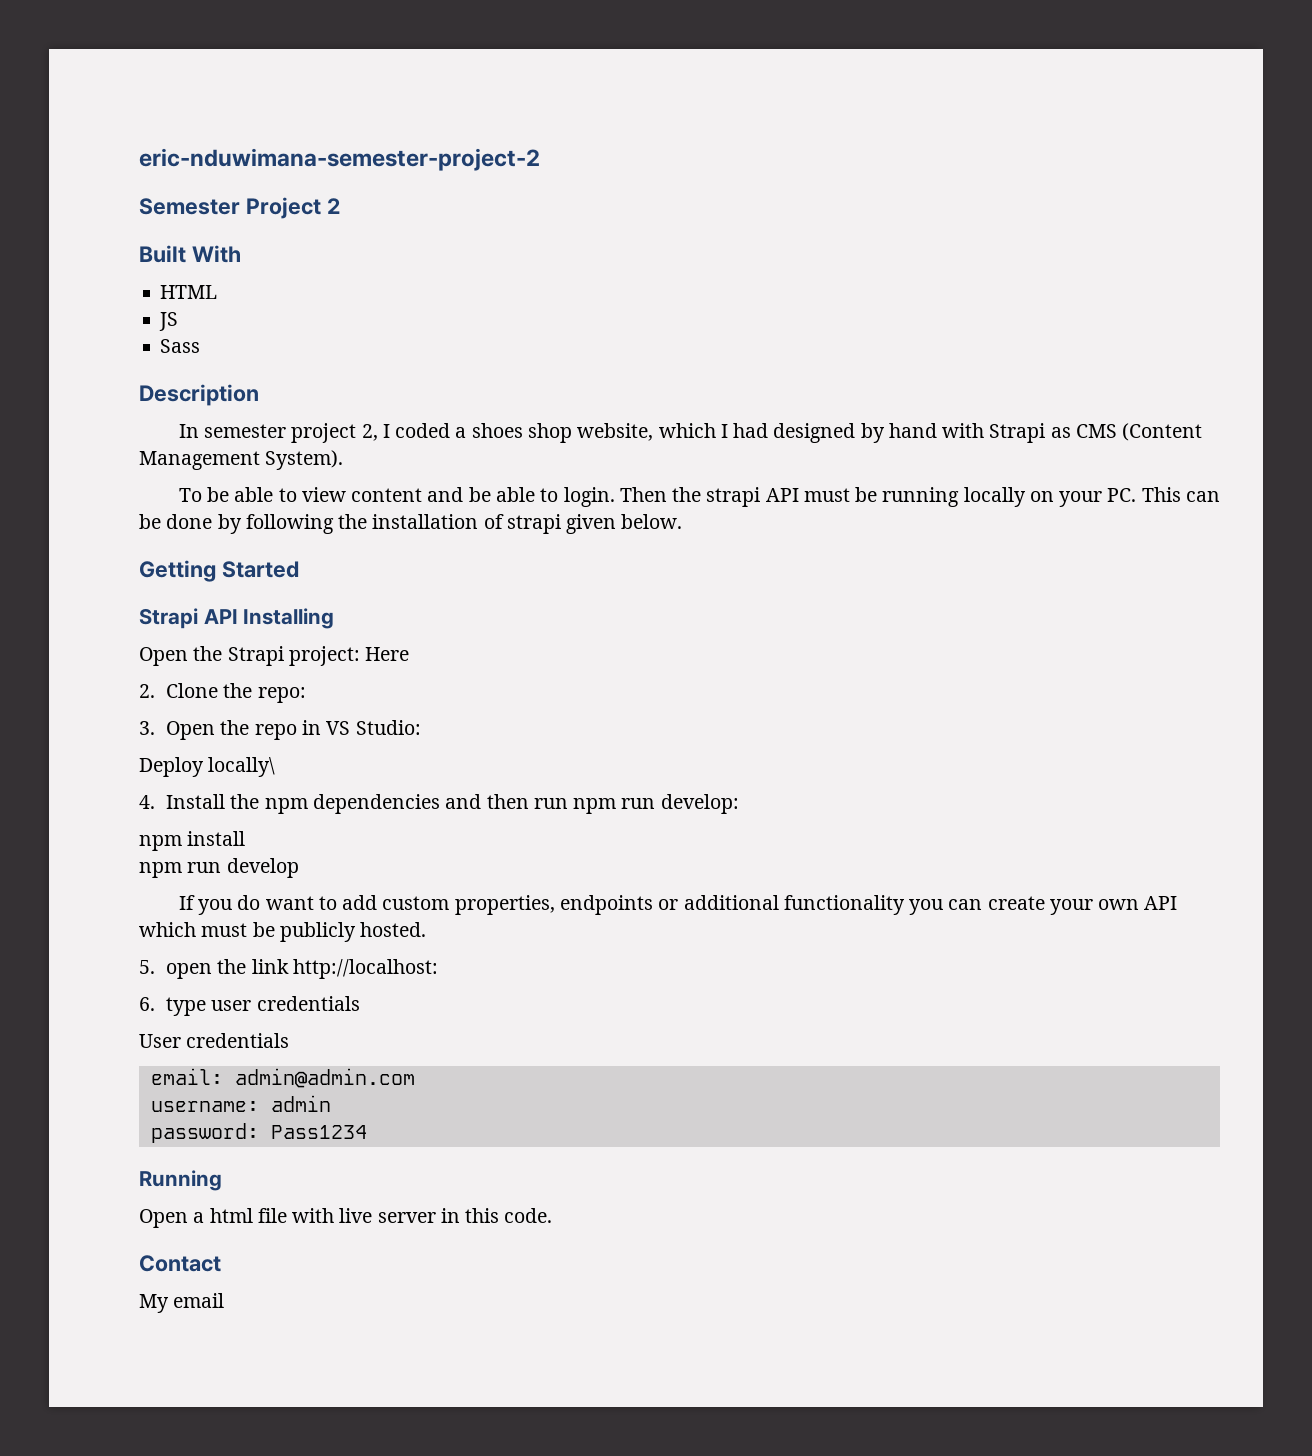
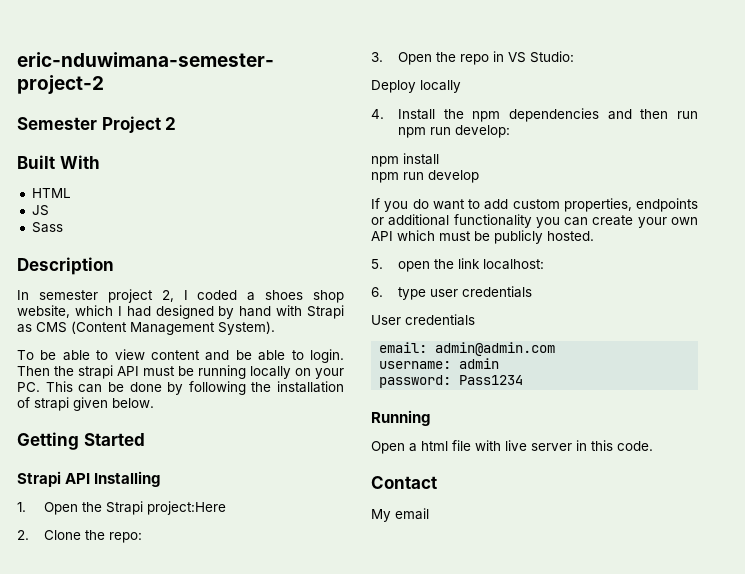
- Open the Strapi project: Here
+ 1. Open the Strapi project:Here
- Deploy locally\
+ Deploy locally
- 5. open the link http://localhost:
+ 5. open the link localhost:

